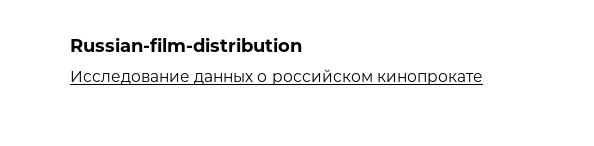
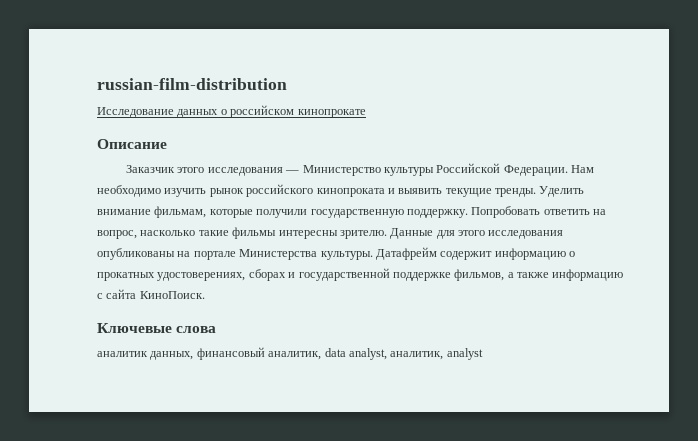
- Russian-film-distribution
+ russian-film-distribution
+ Описание
+ Заказчик этого исследования — Министерство культуры Российской Федерации. Нам необходимо изучить рынок российского кинопроката и выявить текущие тренды. Уделить внимание фильмам, которые получили государственную поддержку. Попробовать ответить на вопрос, насколько такие фильмы интересны зрителю. Данные для этого исследования опубликованы на портале Министерства культуры. Датафрейм содержит информацию о прокатных удостоверениях, сборах и государственной поддержке фильмов, а также информацию с сайта КиноПоиск.
+ Ключевые слова
+ аналитик данных, финансовый аналитик, data analyst, аналитик, analyst

